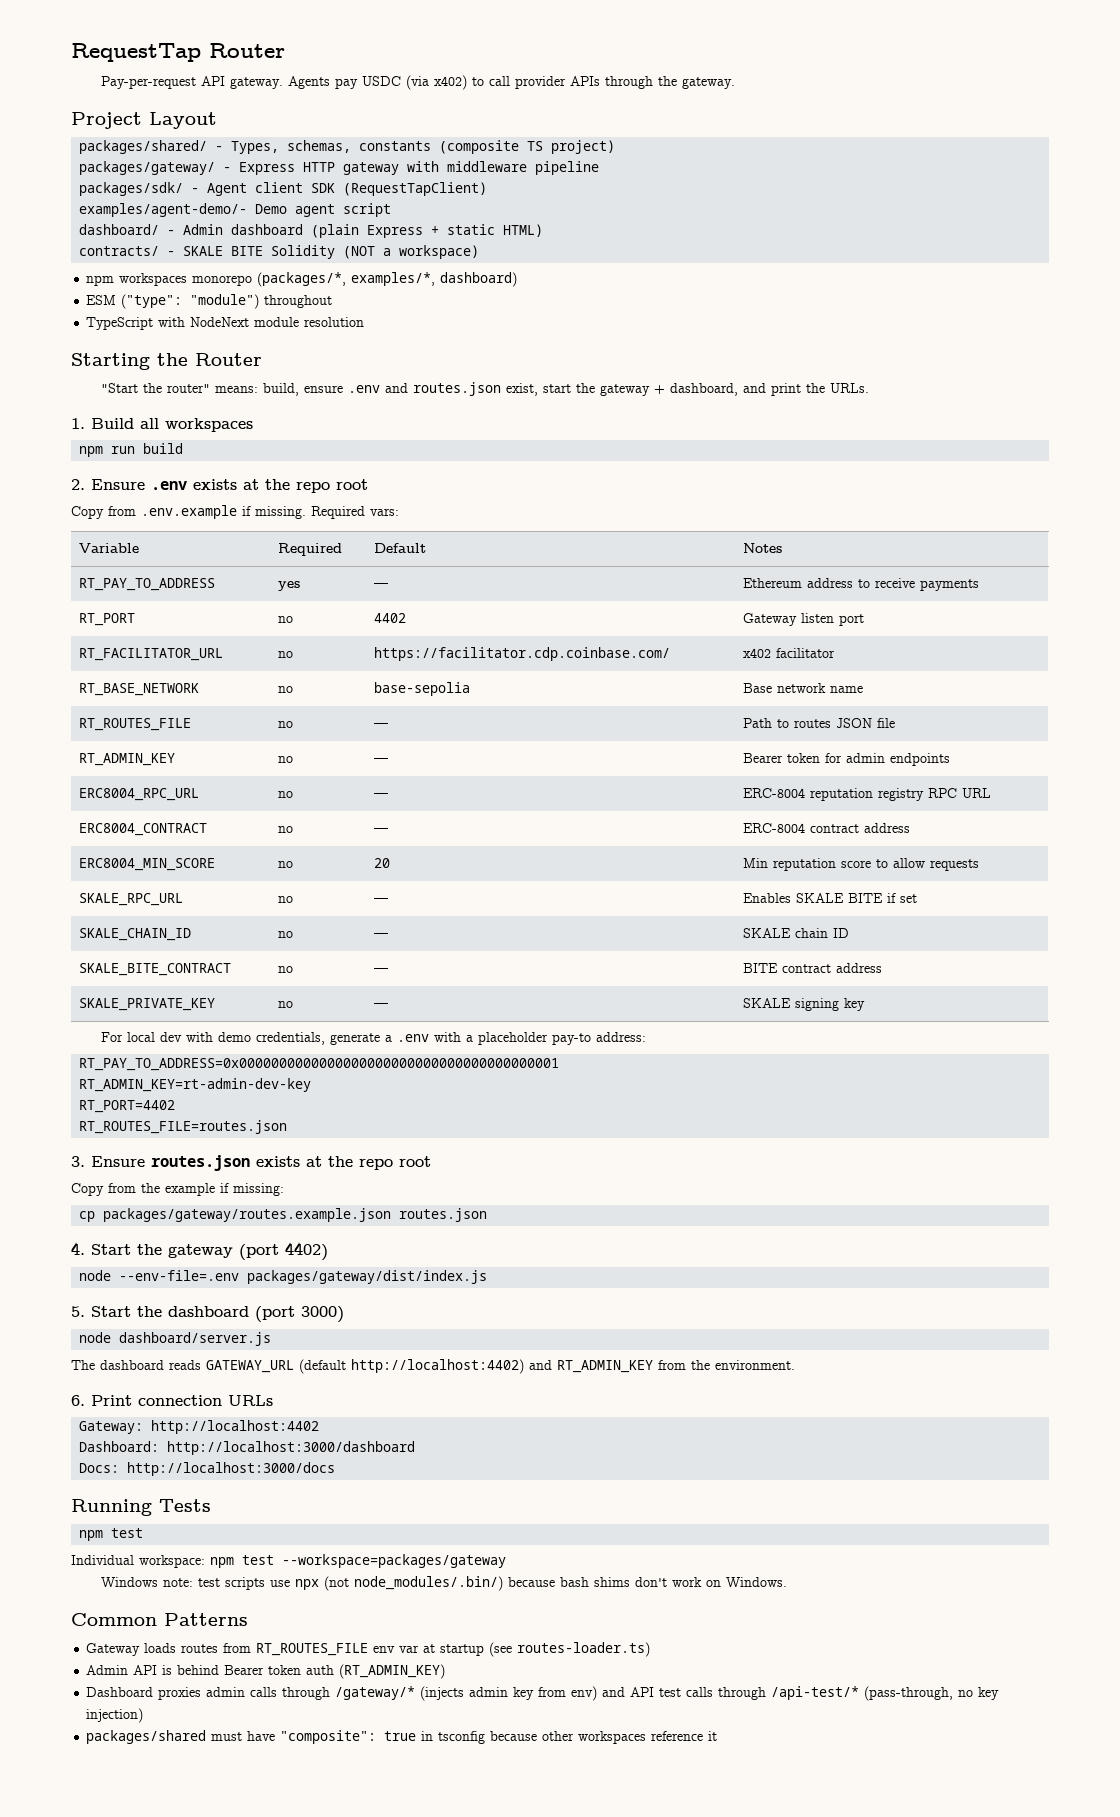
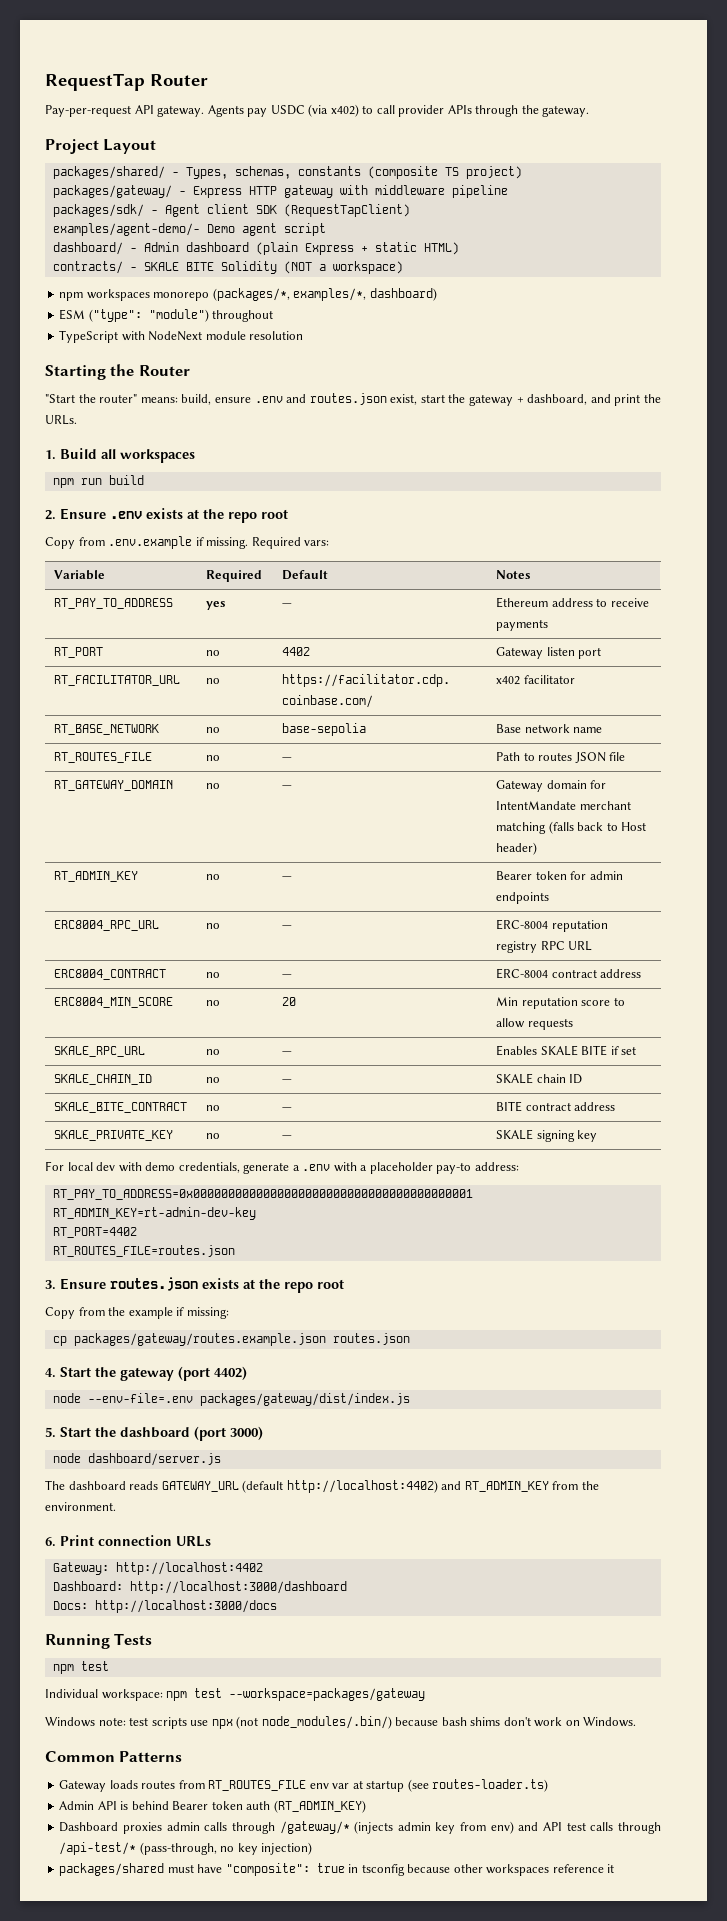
+ RT_GATEWAY_DOMAIN | no | — | Gateway domain for IntentMandate merchant matching (falls back to Host header)

